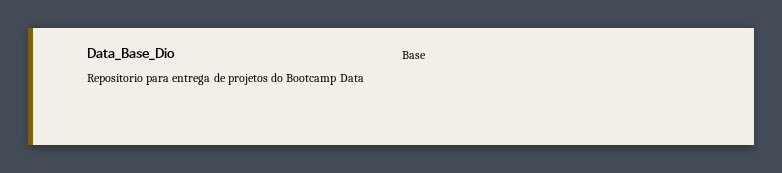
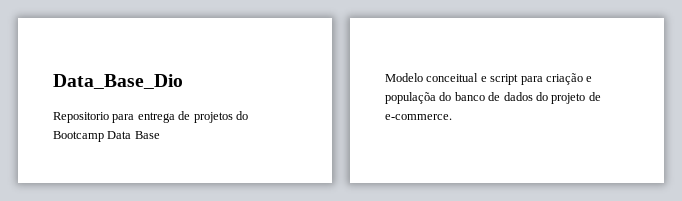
+ Modelo conceitual e script para criação e populaçõa do banco de dados do projeto de e-commerce.

